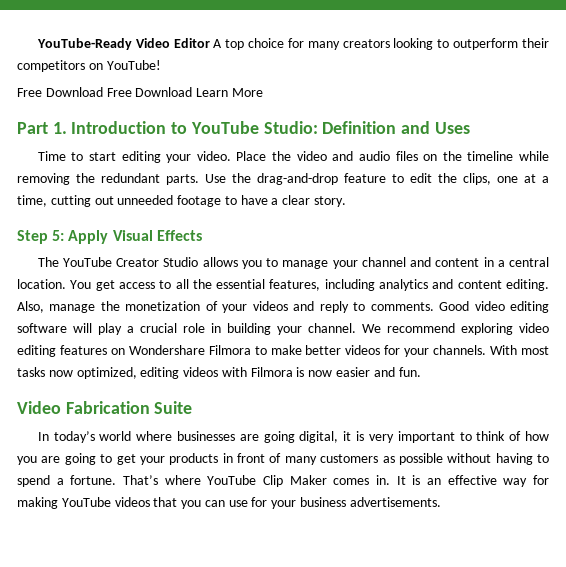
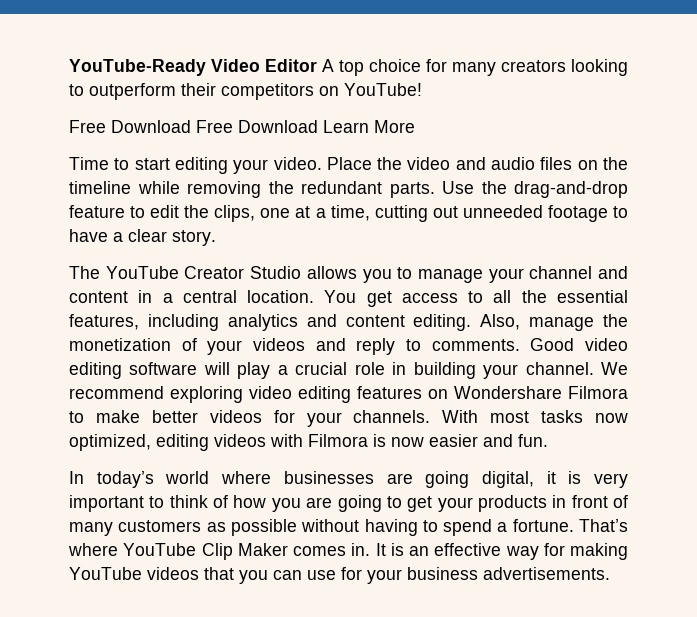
- Part 1. Introduction to YouTube Studio: Definition and Uses
- Step 5: Apply Visual Effects
- Video Fabrication Suite

